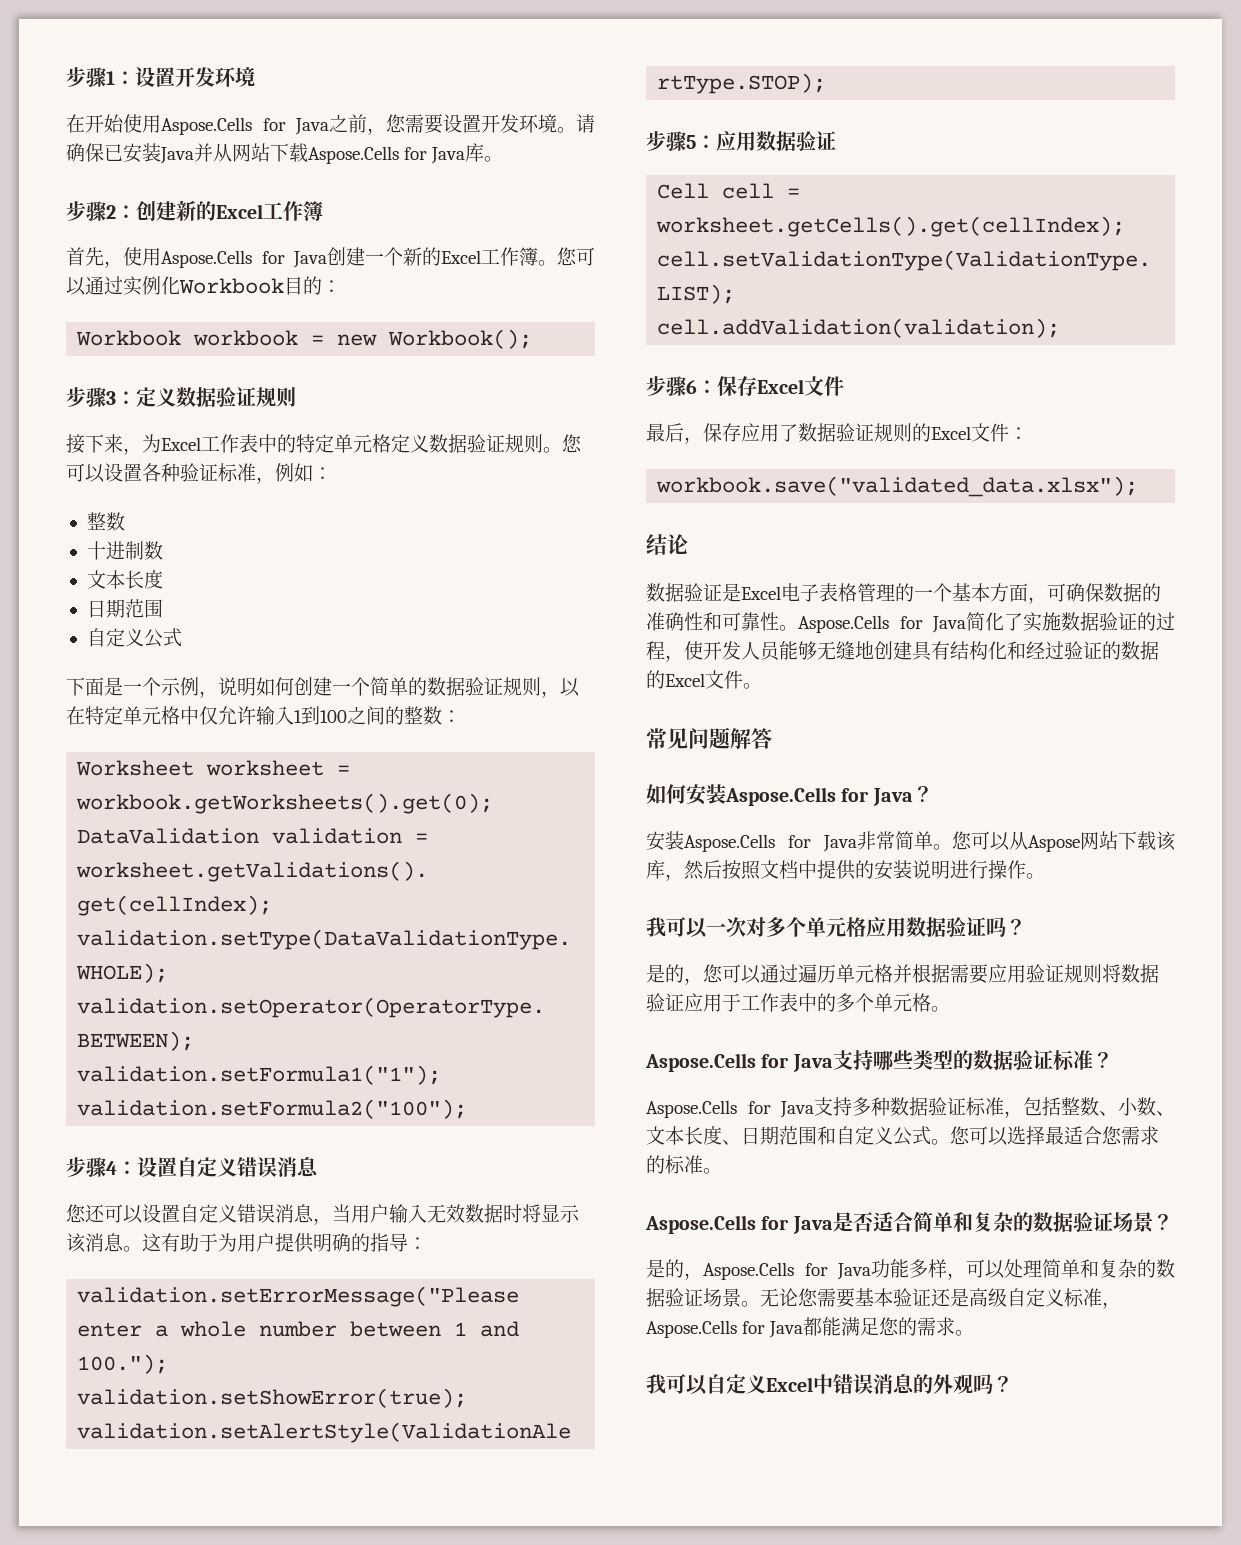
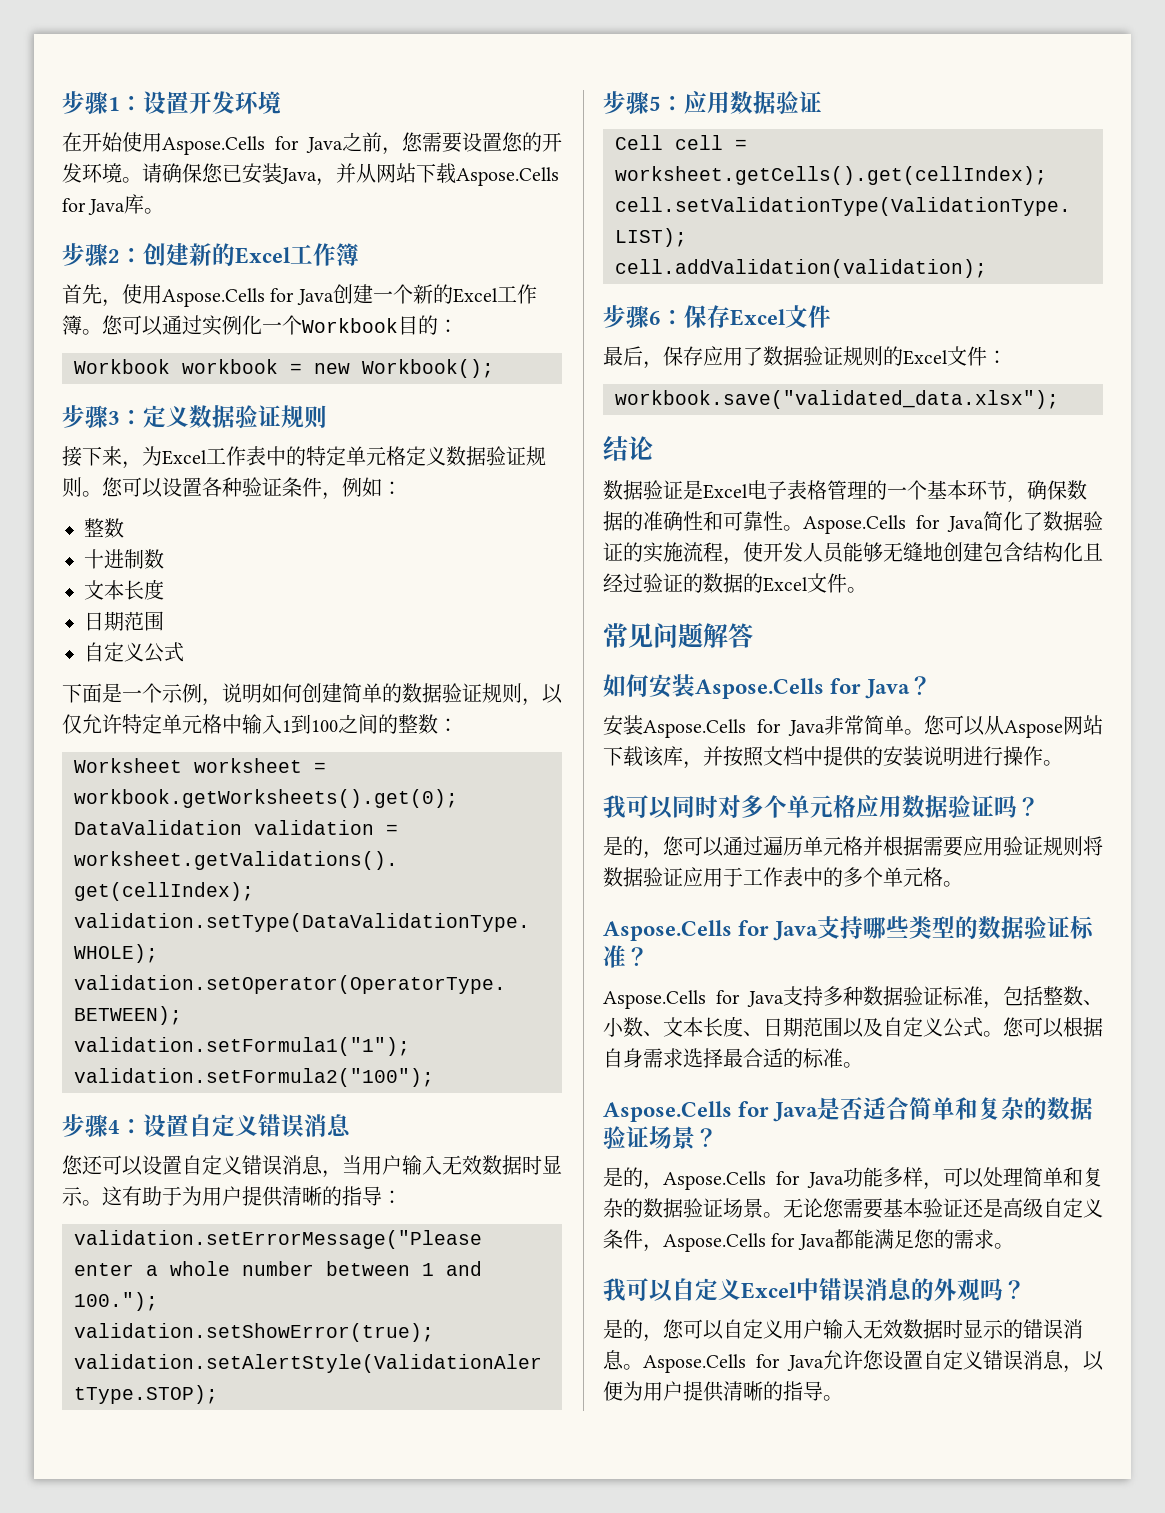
- 在开始使用Aspose.Cells for Java之前，您需要设置开发环境。
+ 在开始使用Aspose.Cells for Java之前，您需要设置您的开发环境。
- 请确保已安装Java并从网站下载Aspose.Cells for Java库。
+ 请确保您已安装Java，并从网站下载Aspose.Cells for Java库。
- 您可以通过实例化Workbook目的：
+ 您可以通过实例化一个Workbook目的：
- 您可以设置各种验证标准，例如：
+ 您可以设置各种验证条件，例如：
- 下面是一个示例，说明如何创建一个简单的数据验证规则，以在特定单元格中仅允许输入1到100之间的整数：
+ 下面是一个示例，说明如何创建简单的数据验证规则，以仅允许特定单元格中输入1到100之间的整数：
- 您还可以设置自定义错误消息，当用户输入无效数据时将显示该消息。
+ 您还可以设置自定义错误消息，当用户输入无效数据时显示。
- 这有助于为用户提供明确的指导：
+ 这有助于为用户提供清晰的指导：
- 数据验证是Excel电子表格管理的一个基本方面，可确保数据的准确性和可靠性。
+ 数据验证是Excel电子表格管理的一个基本环节，确保数据的准确性和可靠性。
- Aspose.Cells for Java简化了实施数据验证的过程，使开发人员能够无缝地创建具有结构化和经过验证的数据的Excel文件。
+ Aspose.Cells for Java简化了数据验证的实施流程，使开发人员能够无缝地创建包含结构化且经过验证的数据的Excel文件。
- 您可以从Aspose网站下载该库，然后按照文档中提供的安装说明进行操作。
+ 您可以从Aspose网站下载该库，并按照文档中提供的安装说明进行操作。
- 我可以一次对多个单元格应用数据验证吗？
+ 我可以同时对多个单元格应用数据验证吗？
- Aspose.Cells for Java支持多种数据验证标准，包括整数、小数、文本长度、日期范围和自定义公式。
+ Aspose.Cells for Java支持多种数据验证标准，包括整数、小数、文本长度、日期范围以及自定义公式。
- 您可以选择最适合您需求的标准。
+ 您可以根据自身需求选择最合适的标准。
- 无论您需要基本验证还是高级自定义标准，Aspose.Cells for Java都能满足您的需求。
+ 无论您需要基本验证还是高级自定义条件，Aspose.Cells for Java都能满足您的需求。
+ 是的，您可以自定义用户输入无效数据时显示的错误消息。Aspose.Cells for Java允许您设置自定义错误消息，以便为用户提供清晰的指导。

